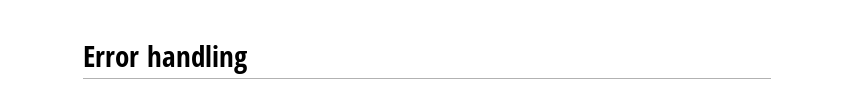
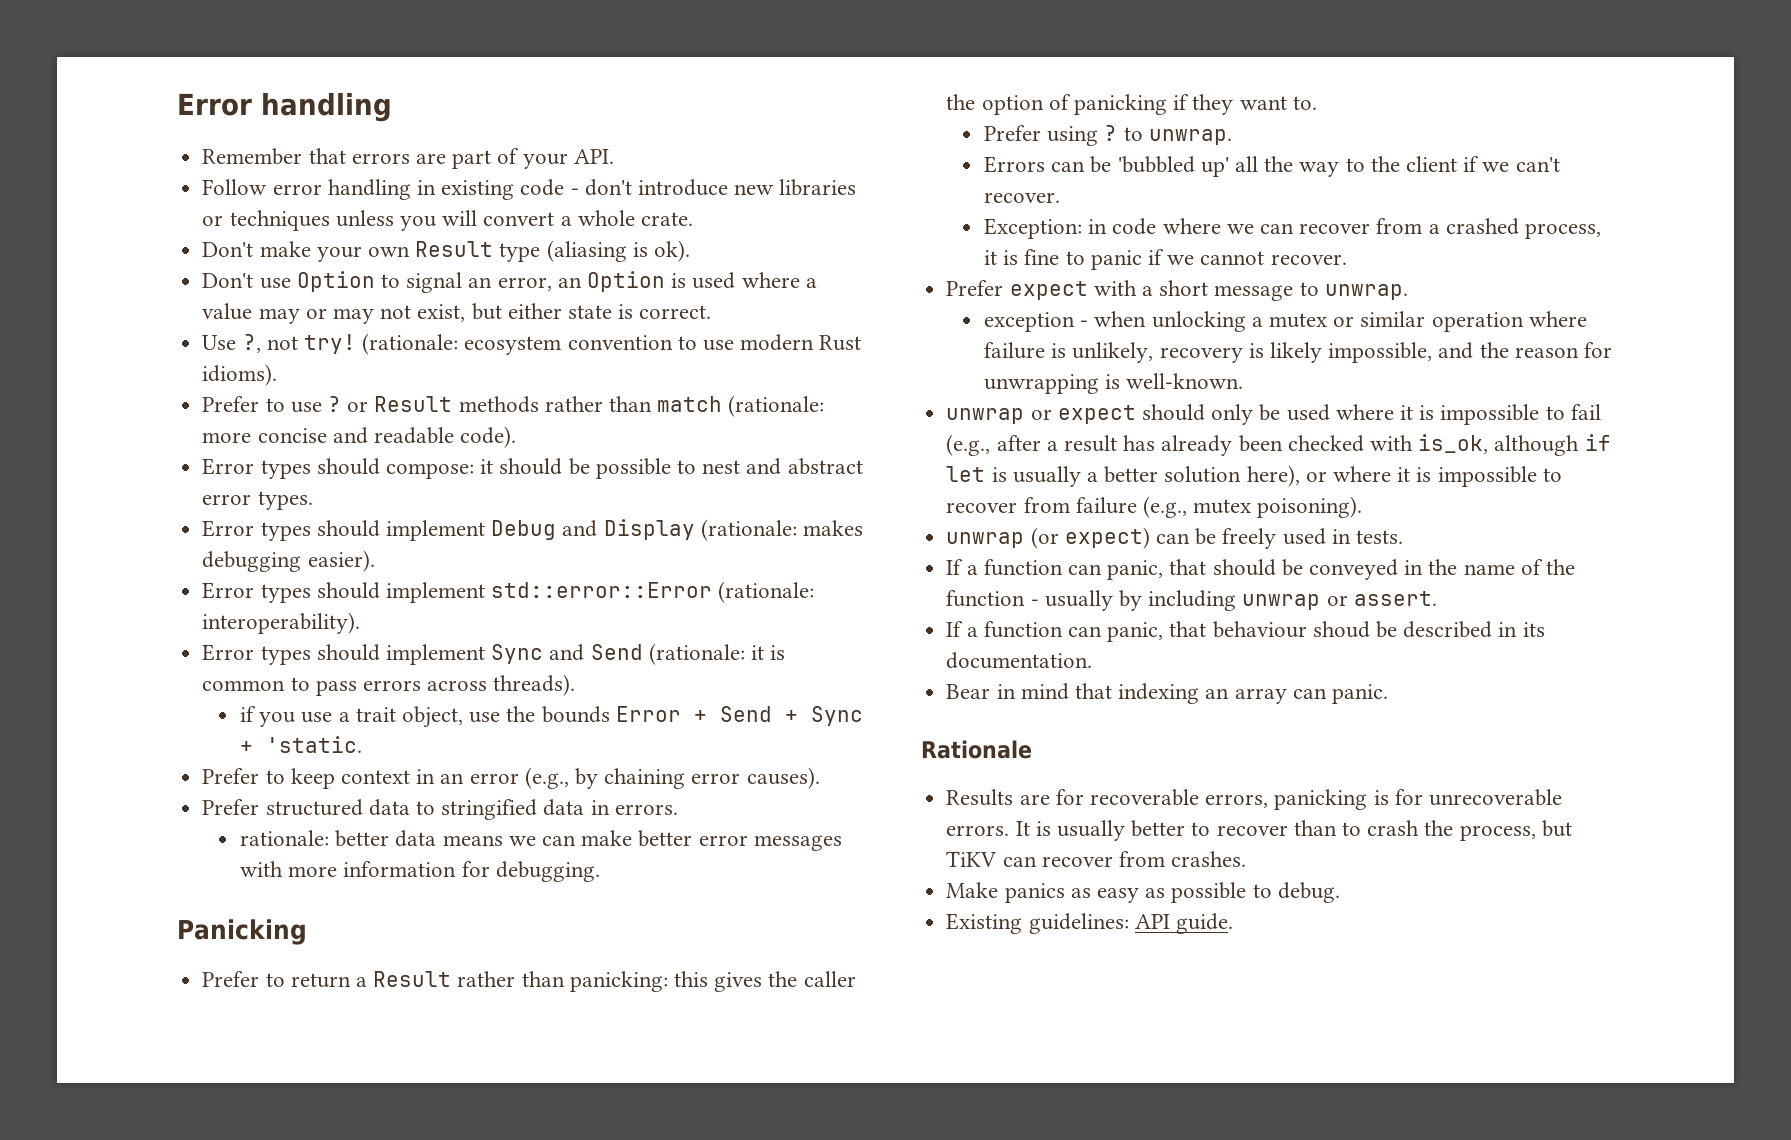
+ Remember that errors are part of your API.
+ Follow error handling in existing code - don't introduce new libraries or techniques unless you will convert a whole crate.
+ Don't make your own Result type (aliasing is ok).
+ Don't use Option to signal an error, an Option is used where a value may or may not exist, but either state is correct.
+ Use ?, not try! (rationale: ecosystem convention to use modern Rust idioms).
+ Prefer to use ? or Result methods rather than match (rationale: more concise and readable code).
+ Error types should compose: it should be possible to nest and abstract error types.
+ Error types should implement Debug and Display (rationale: makes debugging easier).
+ Error types should implement std::error::Error (rationale: interoperability).
+ Error types should implement Sync and Send (rationale: it is common to pass errors across threads).
+ if you use a trait object, use the bounds Error + Send + Sync + 'static.
+ Prefer to keep context in an error (e.g., by chaining error causes).
+ Prefer structured data to stringified data in errors.
+ rationale: better data means we can make better error messages with more information for debugging.
+ Panicking
+ Prefer to return a Result rather than panicking: this gives the caller the option of panicking if they want to.
+ Prefer using ? to unwrap.
+ Errors can be 'bubbled up' all the way to the client if we can't recover.
+ Exception: in code where we can recover from a crashed process, it is fine to panic if we cannot recover.
+ Prefer expect with a short message to unwrap.
+ exception - when unlocking a mutex or similar operation where failure is unlikely, recovery is likely impossible, and the reason for unwrapping is well-known.
+ unwrap or expect should only be used where it is impossible to fail (e.g., after a result has already been checked with is_ok, although if let is usually a better solution here), or where it is impossible to recover from failure (e.g., mutex poisoning).
+ unwrap (or expect) can be freely used in tests.
+ If a function can panic, that should be conveyed in the name of the function - usually by including unwrap or assert.
+ If a function can panic, that behaviour shoud be described in its documentation.
+ Bear in mind that indexing an array can panic.
+ Rationale
+ Results are for recoverable errors, panicking is for unrecoverable errors. It is usually better to recover than to crash the process, but TiKV can recover from crashes.
+ Make panics as easy as possible to debug.
+ Existing guidelines: API guide.

